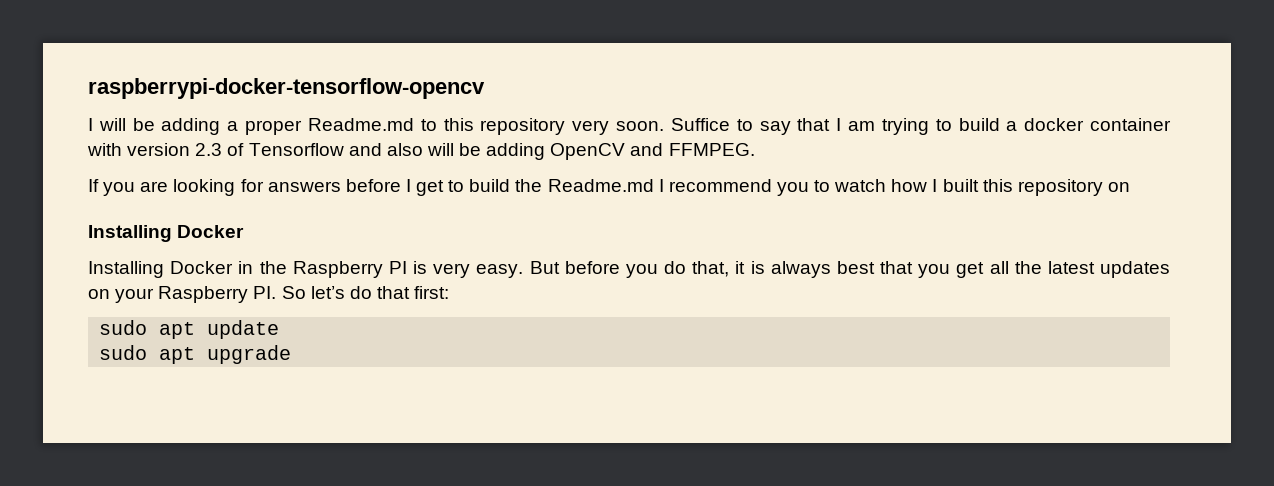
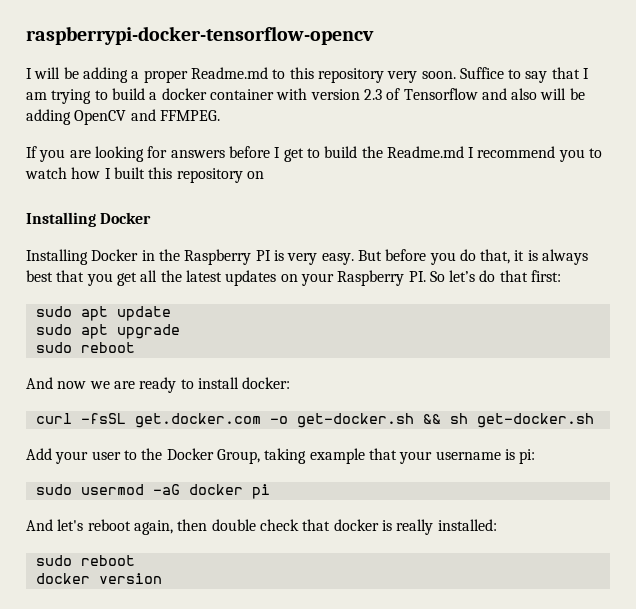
  sudo apt upgrade
+ sudo reboot
+ And now we are ready to install docker:
+ curl -fsSL get.docker.com -o get-docker.sh && sh get-docker.sh
+ Add your user to the Docker Group, taking example that your username is pi:
+ sudo usermod -aG docker pi
+ And let's reboot again, then double check that docker is really installed:
+ sudo reboot
+ docker version

